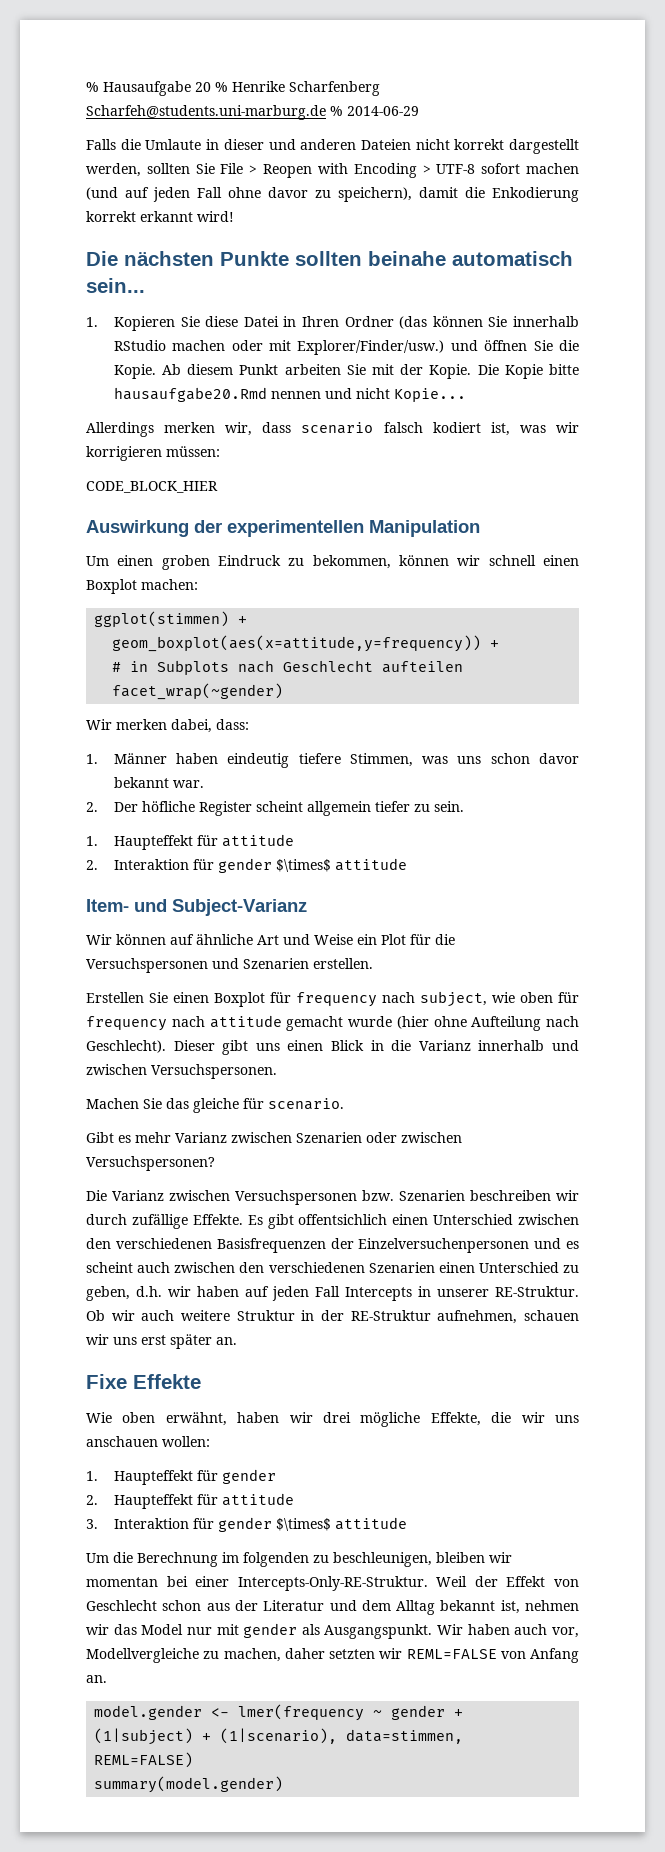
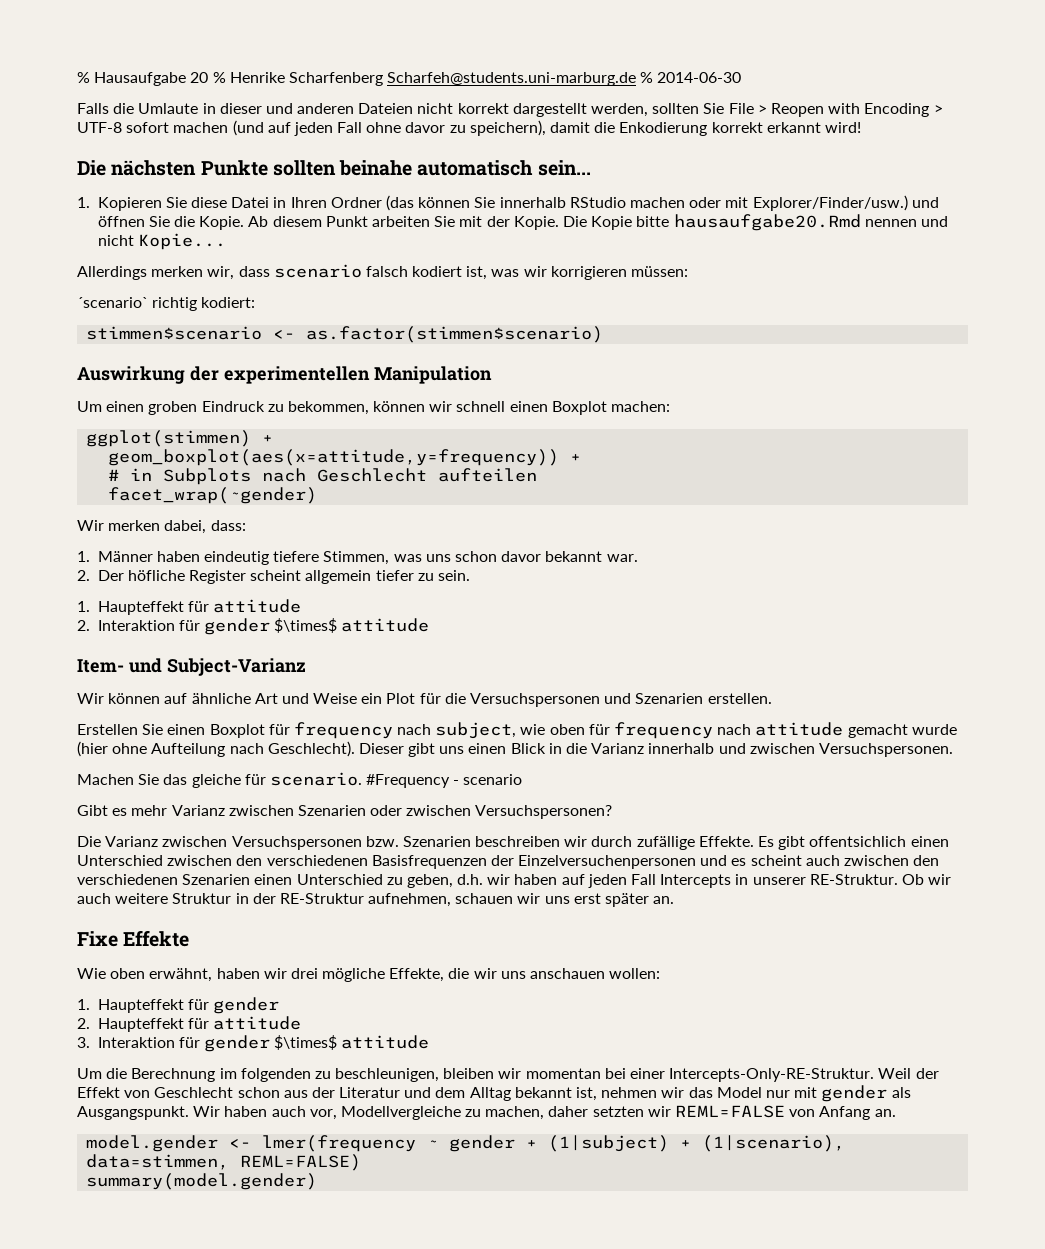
- % Hausaufgabe 20 % Henrike Scharfenberg Scharfeh@students.uni-marburg.de % 2014-06-29
+ % Hausaufgabe 20 % Henrike Scharfenberg Scharfeh@students.uni-marburg.de % 2014-06-30
- CODE_BLOCK_HIER
+ ´scenario` richtig kodiert:
+ stimmen$scenario <- as.factor(stimmen$scenario)
+ #Frequency - scenario

